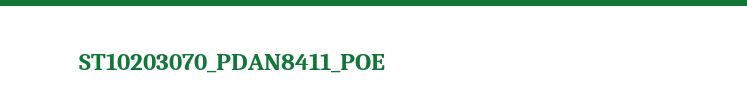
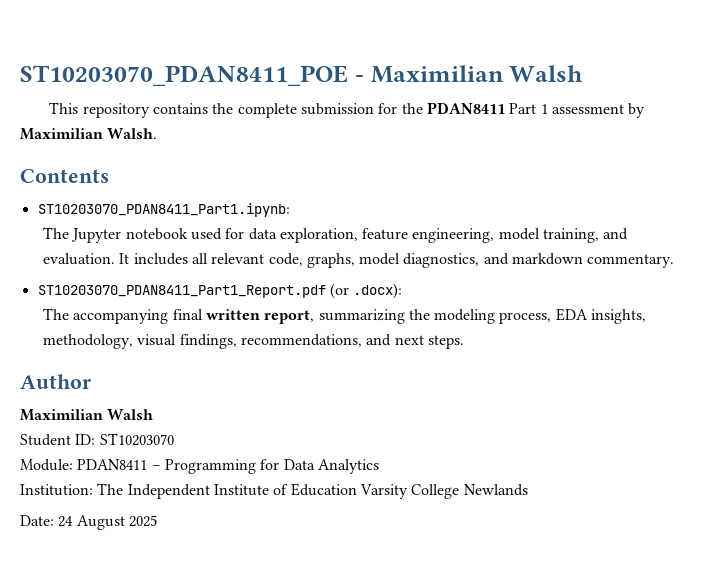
- ST10203070_PDAN8411_POE
+ ST10203070_PDAN8411_POE - Maximilian Walsh
+ This repository contains the complete submission for the PDAN8411 Part 1 assessment by Maximilian Walsh.
+ Contents
+ ST10203070_PDAN8411_Part1.ipynb:
+ The Jupyter notebook used for data exploration, feature engineering, model training, and evaluation. It includes all relevant code, graphs, model diagnostics, and markdown commentary.
+ ST10203070_PDAN8411_Part1_Report.pdf (or .docx):
+ The accompanying final written report, summarizing the modeling process, EDA insights, methodology, visual findings, recommendations, and next steps.
+ Author
+ Maximilian Walsh
+ Student ID: ST10203070
+ Module: PDAN8411 – Programming for Data Analytics
+ Institution: The Independent Institute of Education Varsity College Newlands
+ Date: 24 August 2025

